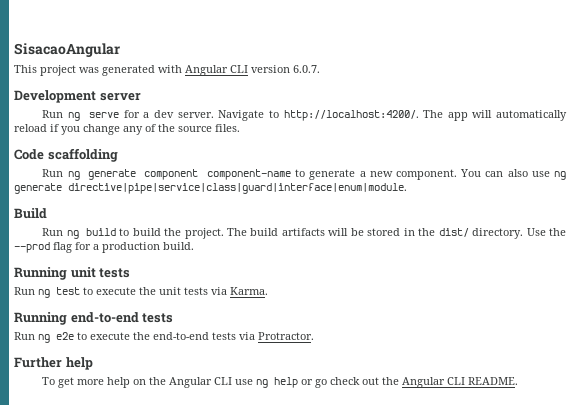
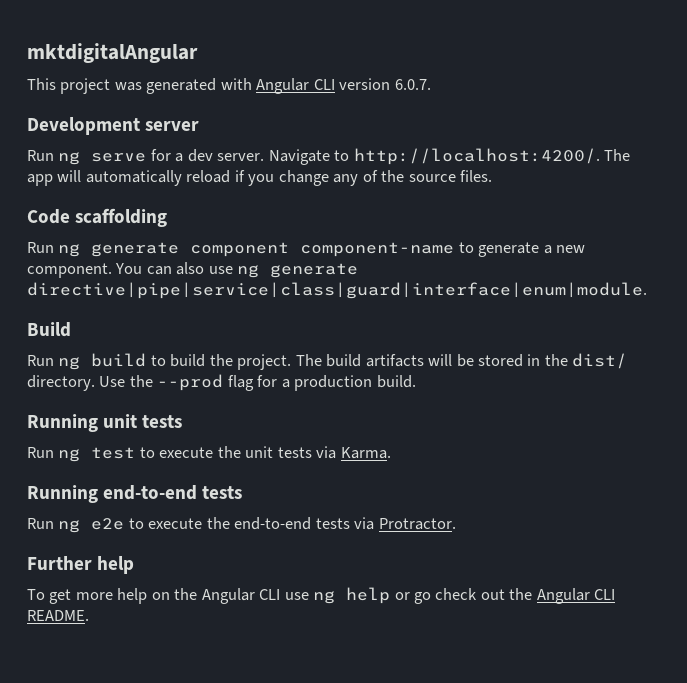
- SisacaoAngular
+ mktdigitalAngular

